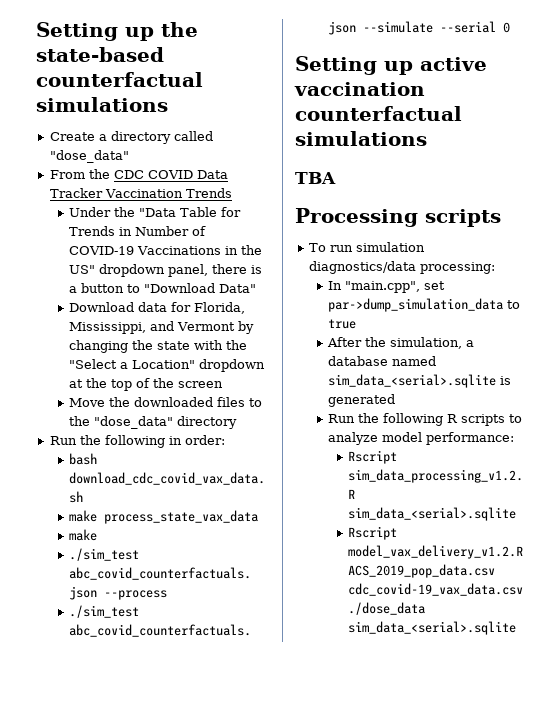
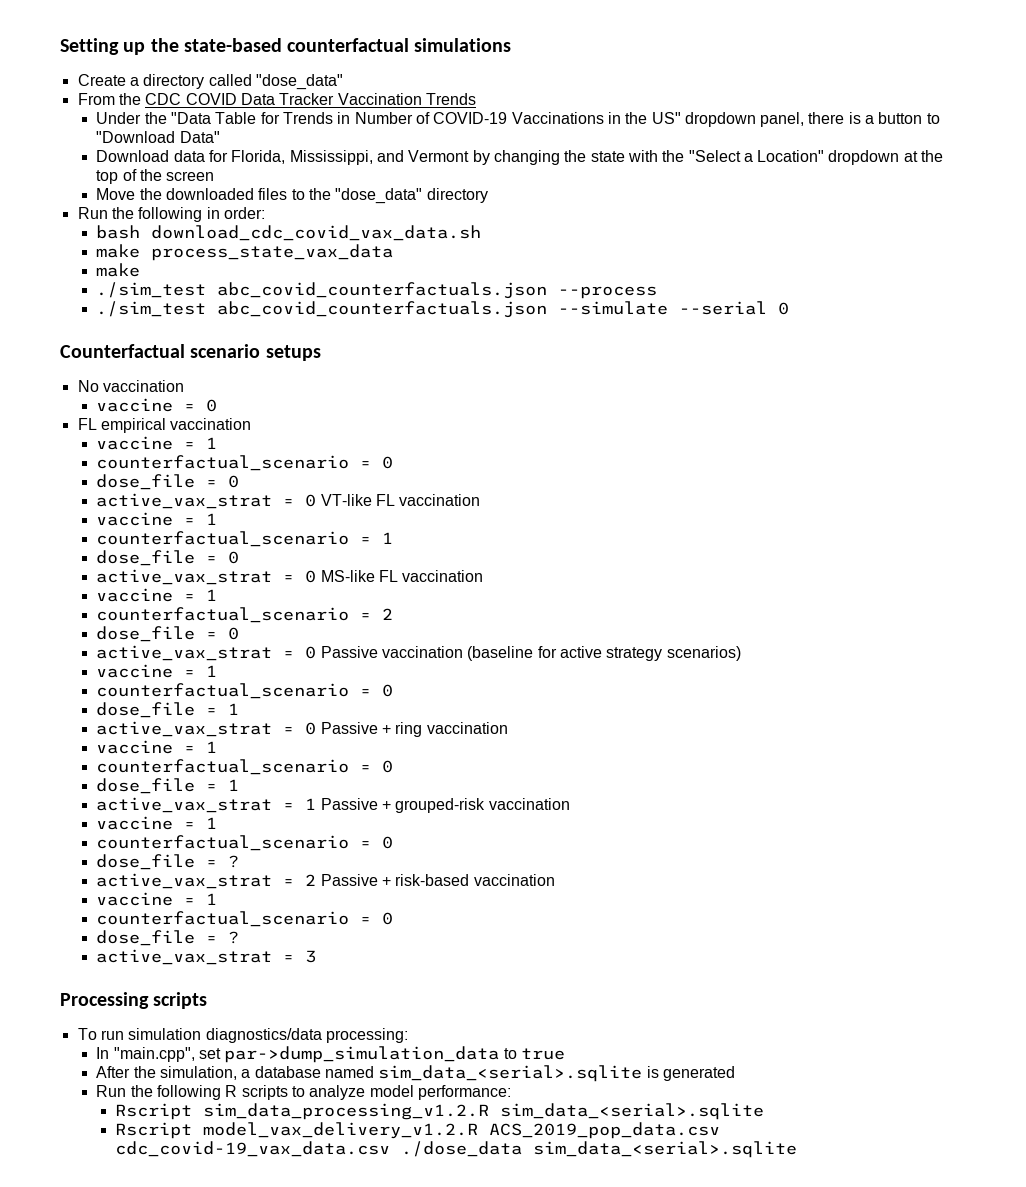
- Setting up active vaccination counterfactual simulations
- TBA
+ Counterfactual scenario setups
+ No vaccination
+ vaccine = 0
+ FL empirical vaccination
+ vaccine = 1
+ counterfactual_scenario = 0
+ dose_file = 0
+ active_vax_strat = 0 VT-like FL vaccination
+ vaccine = 1
+ counterfactual_scenario = 1
+ dose_file = 0
+ active_vax_strat = 0 MS-like FL vaccination
+ vaccine = 1
+ counterfactual_scenario = 2
+ dose_file = 0
+ active_vax_strat = 0 Passive vaccination (baseline for active strategy scenarios)
+ vaccine = 1
+ counterfactual_scenario = 0
+ dose_file = 1
+ active_vax_strat = 0 Passive + ring vaccination
+ vaccine = 1
+ counterfactual_scenario = 0
+ dose_file = 1
+ active_vax_strat = 1 Passive + grouped-risk vaccination
+ vaccine = 1
+ counterfactual_scenario = 0
+ dose_file = ?
+ active_vax_strat = 2 Passive + risk-based vaccination
+ vaccine = 1
+ counterfactual_scenario = 0
+ dose_file = ?
+ active_vax_strat = 3

